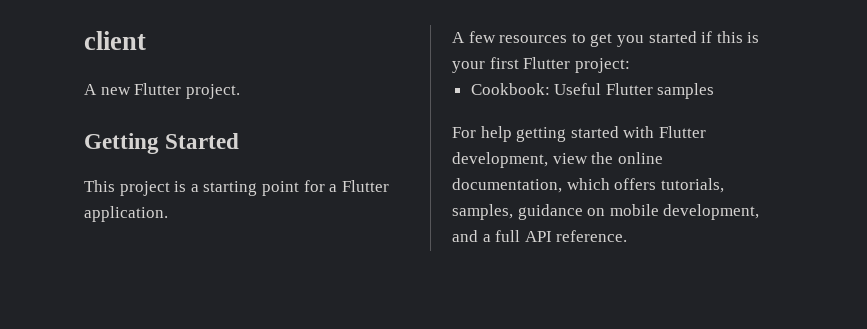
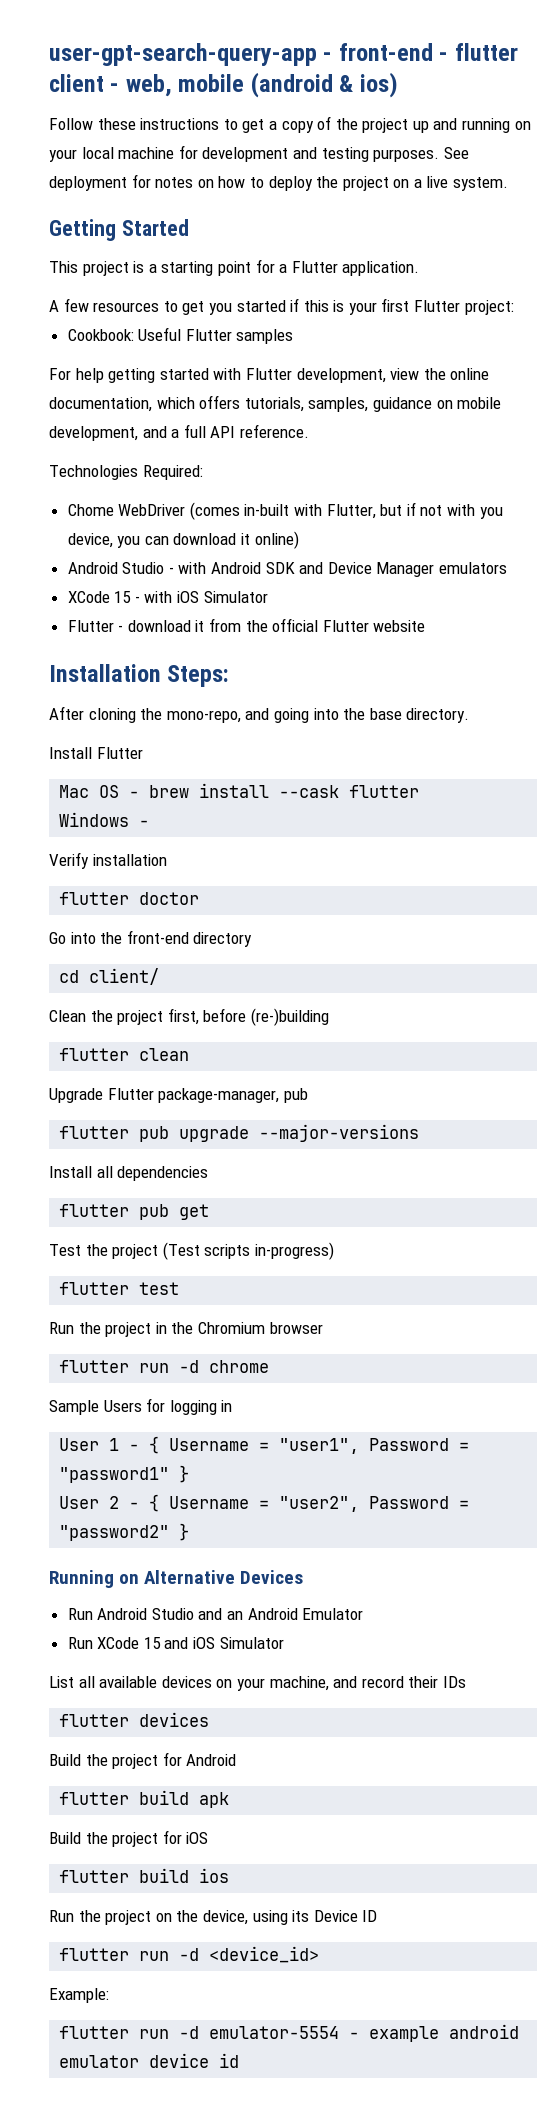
- client
- A new Flutter project.
+ user-gpt-search-query-app - front-end - flutter client - web, mobile (android & ios)
+ Follow these instructions to get a copy of the project up and running on your local machine for development and testing purposes. See deployment for notes on how to deploy the project on a live system.
+ Technologies Required:
+ Chome WebDriver (comes in-built with Flutter, but if not with you device, you can download it online)
+ Android Studio - with Android SDK and Device Manager emulators
+ XCode 15 - with iOS Simulator
+ Flutter - download it from the official Flutter website
+ Installation Steps:
+ After cloning the mono-repo, and going into the base directory.
+ Install Flutter
+ Mac OS - brew install --cask flutter
+ Windows -
+ Verify installation
+ flutter doctor
+ Go into the front-end directory
+ cd client/
+ Clean the project first, before (re-)building
+ flutter clean
+ Upgrade Flutter package-manager, pub
+ flutter pub upgrade --major-versions
+ Install all dependencies
+ flutter pub get
+ Test the project (Test scripts in-progress)
+ flutter test
+ Run the project in the Chromium browser
+ flutter run -d chrome
+ Sample Users for logging in
+ User 1 - { Username = "user1", Password = "password1" }
+ User 2 - { Username = "user2", Password = "password2" }
+ Running on Alternative Devices
+ Run Android Studio and an Android Emulator
+ Run XCode 15 and iOS Simulator
+ List all available devices on your machine, and record their IDs
+ flutter devices
+ Build the project for Android
+ flutter build apk
+ Build the project for iOS
+ flutter build ios
+ Run the project on the device, using its Device ID
+ flutter run -d <device_id>
+ Example:
+ flutter run -d emulator-5554 - example android emulator device id

